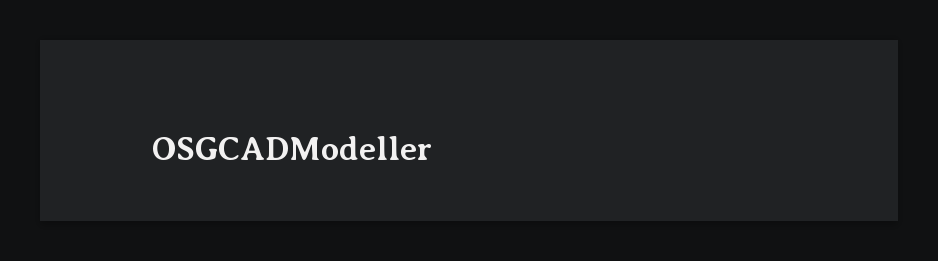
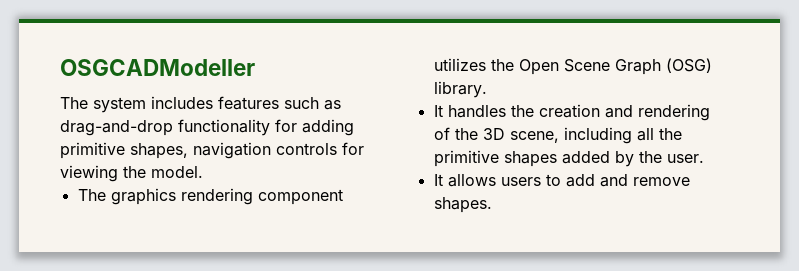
+ The system includes features such as drag-and-drop functionality for adding primitive shapes, navigation controls for viewing the model.
+ The graphics rendering component utilizes the Open Scene Graph (OSG) library.
+ It handles the creation and rendering of the 3D scene, including all the primitive shapes added by the user.
+ It allows users to add and remove shapes.

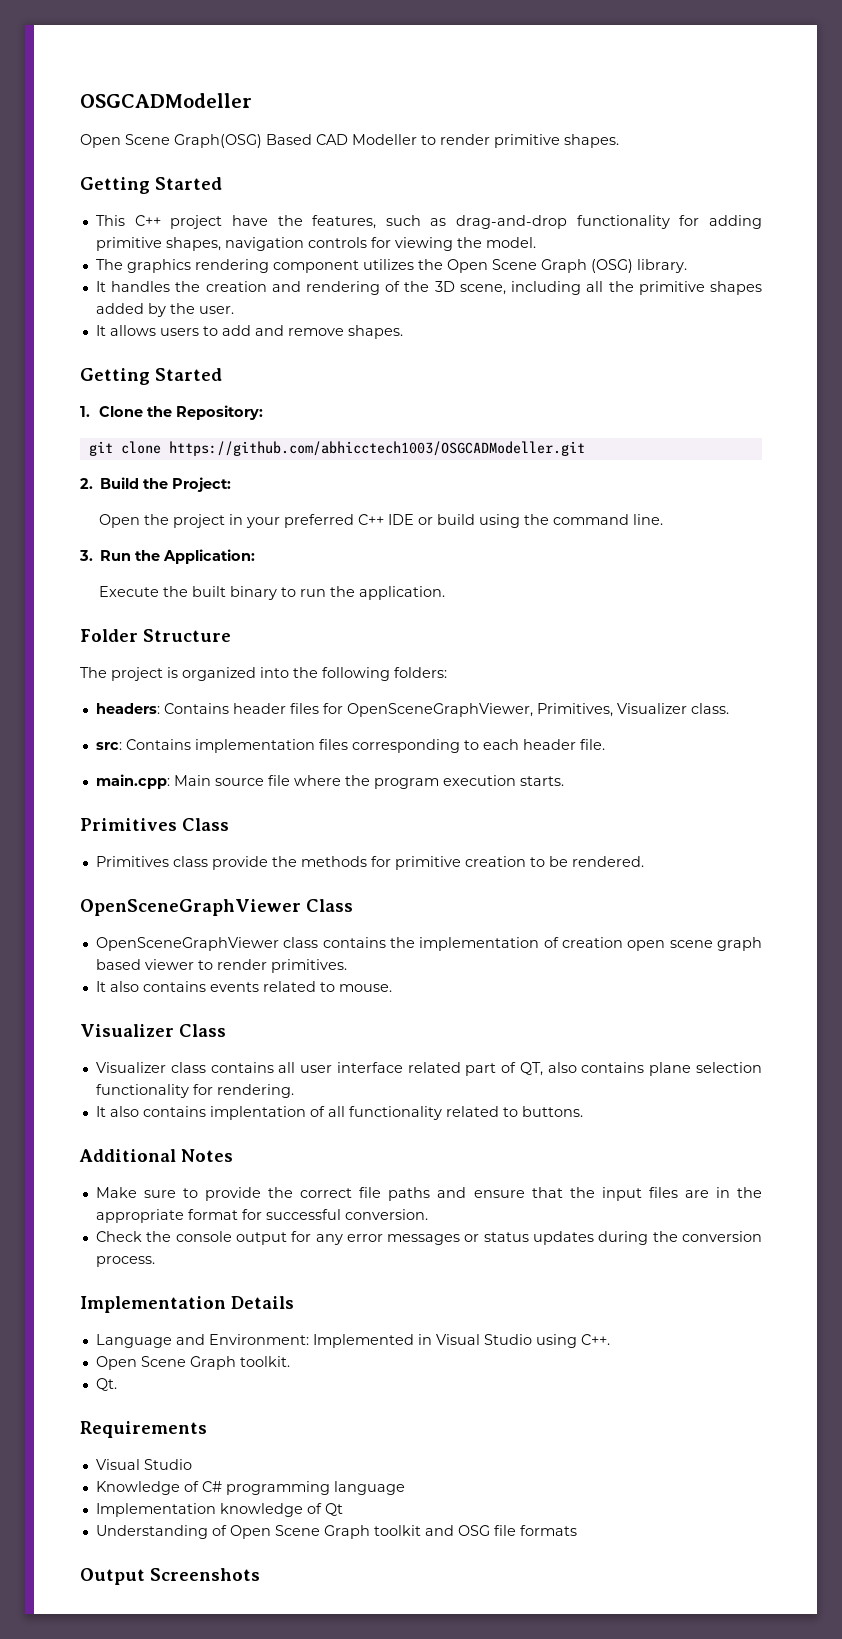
- The system includes features such as drag-and-drop functionality for adding primitive shapes, navigation controls for viewing the model.
+ Open Scene Graph(OSG) Based CAD Modeller to render primitive shapes.
+ Getting Started
+ This C++ project have the features, such as drag-and-drop functionality for adding primitive shapes, navigation controls for viewing the model.
  It allows users to add and remove shapes.
+ Getting Started
+ 1. Clone the Repository:
+ git clone https://github.com/abhicctech1003/OSGCADModeller.git
+ 2. Build the Project:
+ Open the project in your preferred C++ IDE or build using the command line.
+ 3. Run the Application:
+ Execute the built binary to run the application.
+ Folder Structure
+ The project is organized into the following folders:
+ headers: Contains header files for OpenSceneGraphViewer, Primitives, Visualizer class.
+ src: Contains implementation files corresponding to each header file.
+ main.cpp: Main source file where the program execution starts.
+ Primitives Class
+ Primitives class provide the methods for primitive creation to be rendered.
+ OpenSceneGraphViewer Class
+ OpenSceneGraphViewer class contains the implementation of creation open scene graph based viewer to render primitives.
+ It also contains events related to mouse.
+ Visualizer Class
+ Visualizer class contains all user interface related part of QT, also contains plane selection functionality for rendering.
+ It also contains implentation of all functionality related to buttons.
+ Additional Notes
+ Make sure to provide the correct file paths and ensure that the input files are in the appropriate format for successful conversion.
+ Check the console output for any error messages or status updates during the conversion process.
+ Implementation Details
+ Language and Environment: Implemented in Visual Studio using C++.
+ Open Scene Graph toolkit.
+ Qt.
+ Requirements
+ Visual Studio
+ Knowledge of C# programming language
+ Implementation knowledge of Qt
+ Understanding of Open Scene Graph toolkit and OSG file formats
+ Output Screenshots

